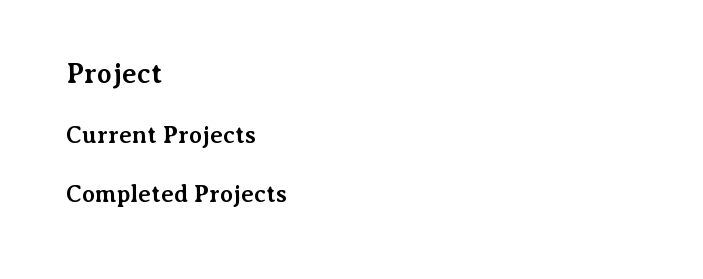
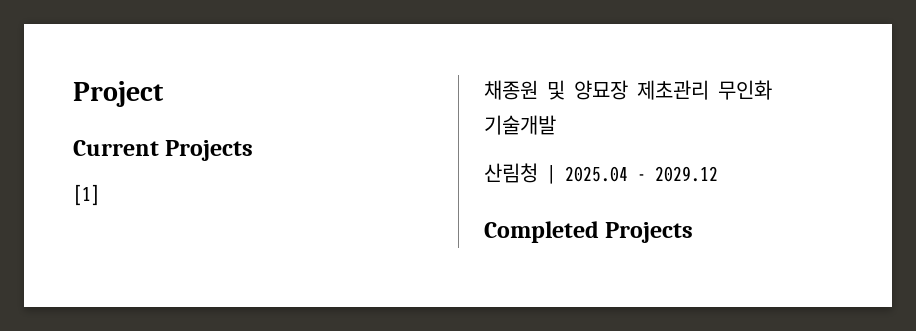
+ [1]
+ 채종원 및 양묘장 제초관리 무인화 기술개발
+ 산림청 | 2025.04 - 2029.12

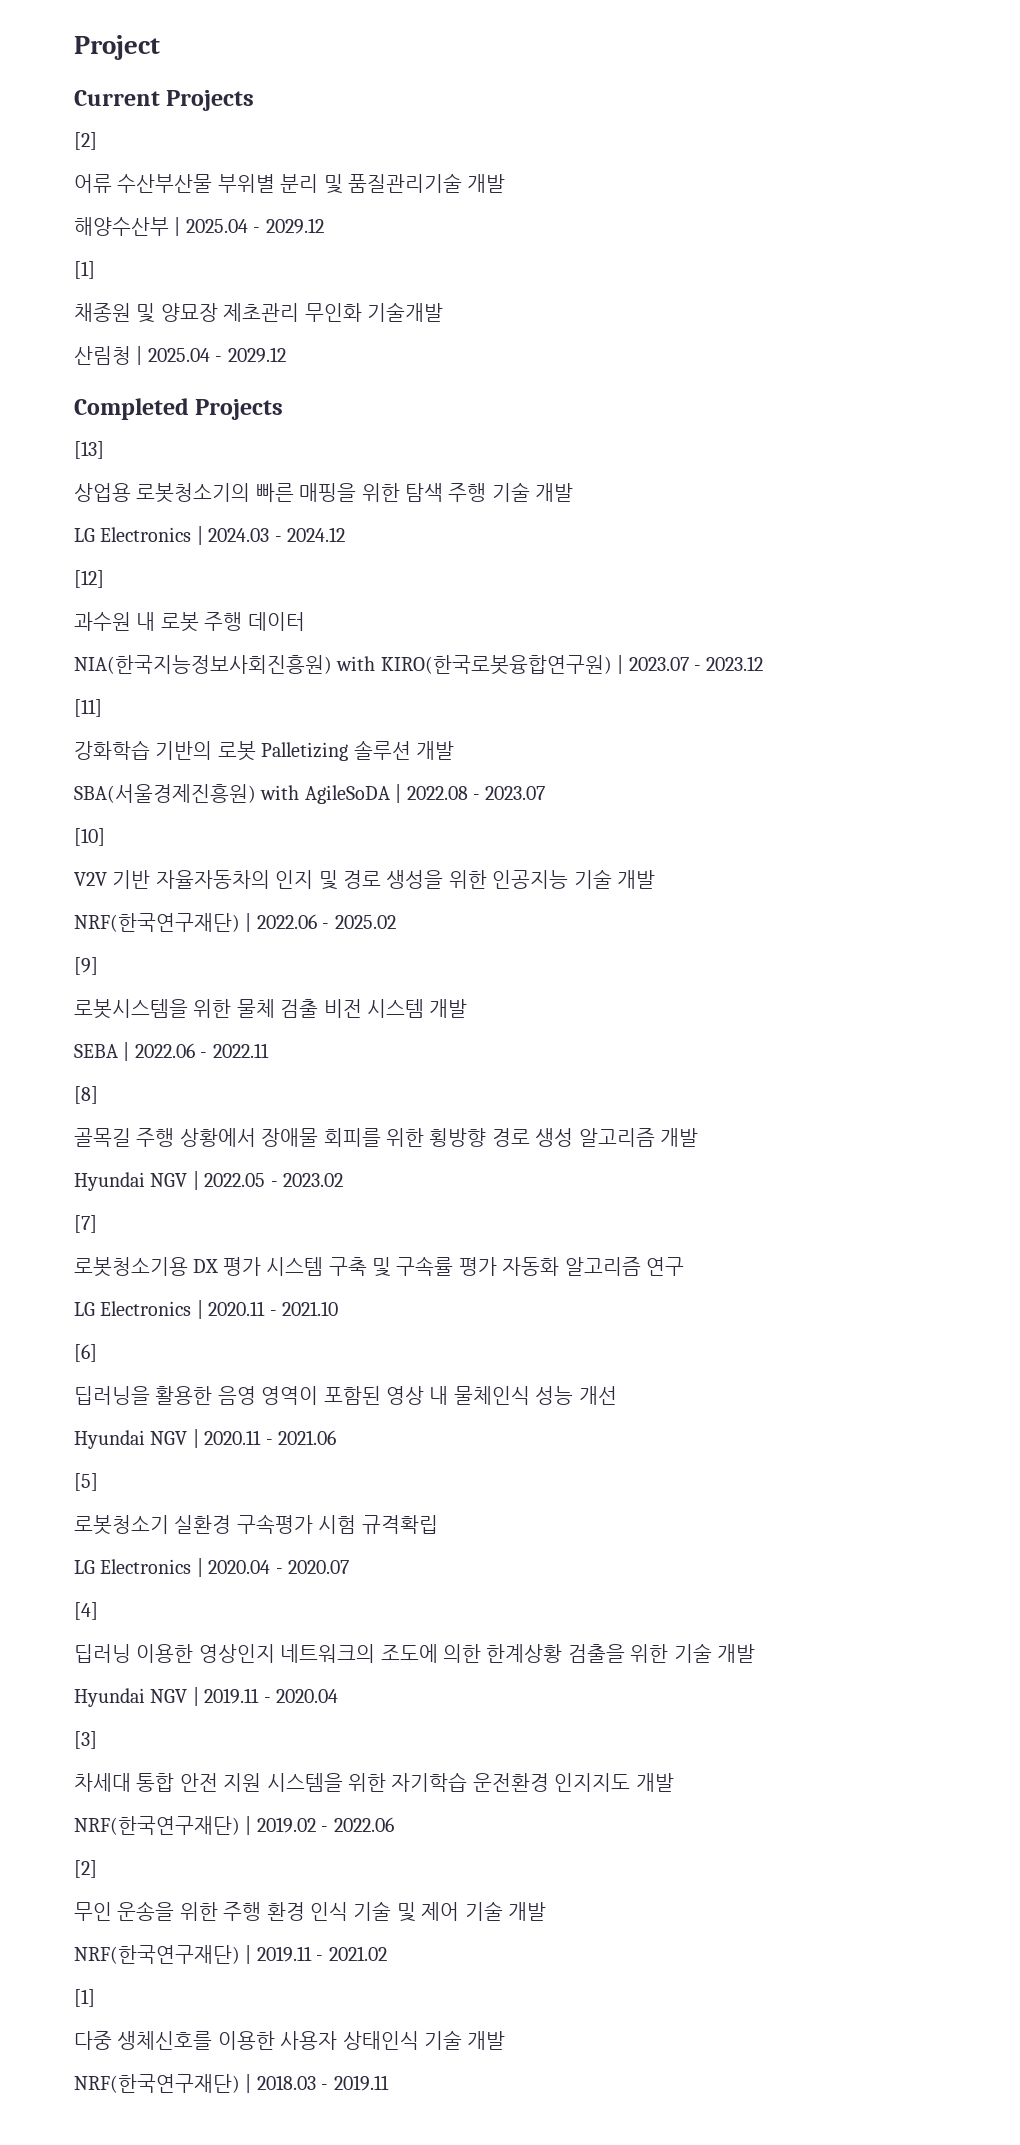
  Current Projects
+ [2]
+ 어류 수산부산물 부위별 분리 및 품질관리기술 개발
+ 해양수산부 | 2025.04 - 2029.12
+ [13]
+ 상업용 로봇청소기의 빠른 매핑을 위한 탐색 주행 기술 개발
+ LG Electronics | 2024.03 - 2024.12
+ [12]
+ 과수원 내 로봇 주행 데이터
+ NIA(한국지능정보사회진흥원) with KIRO(한국로봇융합연구원) | 2023.07 - 2023.12
+ [11]
+ 강화학습 기반의 로봇 Palletizing 솔루션 개발
+ SBA(서울경제진흥원) with AgileSoDA | 2022.08 - 2023.07
+ [10]
+ V2V 기반 자율자동차의 인지 및 경로 생성을 위한 인공지능 기술 개발
+ NRF(한국연구재단) | 2022.06 - 2025.02
+ [9]
+ 로봇시스템을 위한 물체 검출 비전 시스템 개발
+ SEBA | 2022.06 - 2022.11
+ [8]
+ 골목길 주행 상황에서 장애물 회피를 위한 횡방향 경로 생성 알고리즘 개발
+ Hyundai NGV | 2022.05 - 2023.02
+ [7]
+ 로봇청소기용 DX 평가 시스템 구축 및 구속률 평가 자동화 알고리즘 연구
+ LG Electronics | 2020.11 - 2021.10
+ [6]
+ 딥러닝을 활용한 음영 영역이 포함된 영상 내 물체인식 성능 개선
+ Hyundai NGV | 2020.11 - 2021.06
+ [5]
+ 로봇청소기 실환경 구속평가 시험 규격확립
+ LG Electronics | 2020.04 - 2020.07
+ [4]
+ 딥러닝 이용한 영상인지 네트워크의 조도에 의한 한계상황 검출을 위한 기술 개발
+ Hyundai NGV | 2019.11 - 2020.04
+ [3]
+ 차세대 통합 안전 지원 시스템을 위한 자기학습 운전환경 인지지도 개발
+ NRF(한국연구재단) | 2019.02 - 2022.06
+ [2]
+ 무인 운송을 위한 주행 환경 인식 기술 및 제어 기술 개발
+ NRF(한국연구재단) | 2019.11 - 2021.02
+ [1]
+ 다중 생체신호를 이용한 사용자 상태인식 기술 개발
+ NRF(한국연구재단) | 2018.03 - 2019.11

